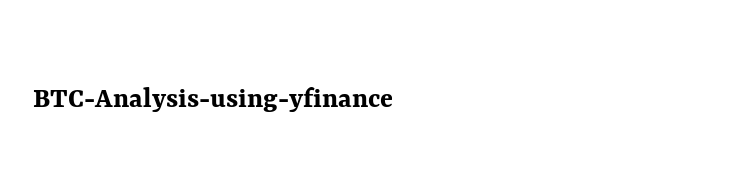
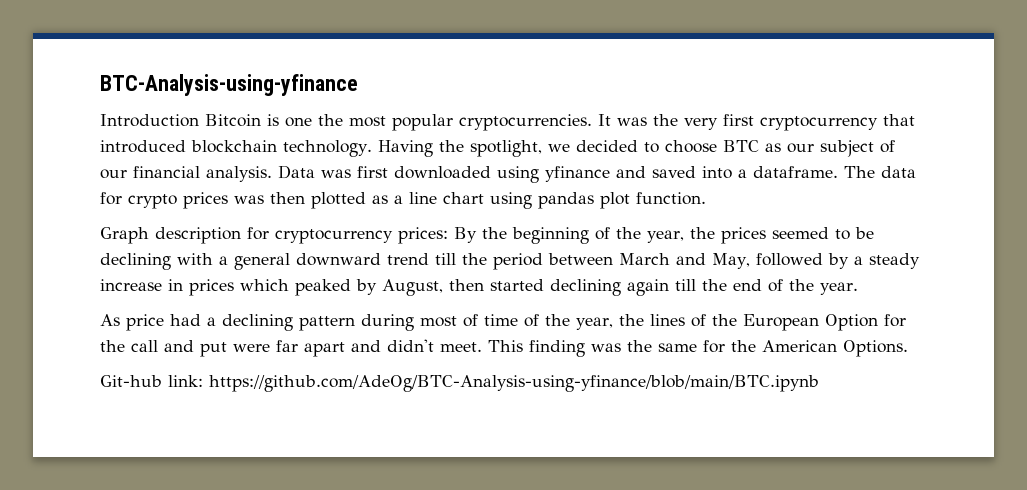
+ Introduction Bitcoin is one the most popular cryptocurrencies. It was the very first cryptocurrency that introduced blockchain technology. Having the spotlight, we decided to choose BTC as our subject of our financial analysis. Data was first downloaded using yfinance and saved into a dataframe. The data for crypto prices was then plotted as a line chart using pandas plot function.
+ Graph description for cryptocurrency prices: By the beginning of the year, the prices seemed to be declining with a general downward trend till the period between March and May, followed by a steady increase in prices which peaked by August, then started declining again till the end of the year.
+ As price had a declining pattern during most of time of the year, the lines of the European Option for the call and put were far apart and didn't meet. This finding was the same for the American Options.
+ Git-hub link: https://github.com/AdeOg/BTC-Analysis-using-yfinance/blob/main/BTC.ipynb

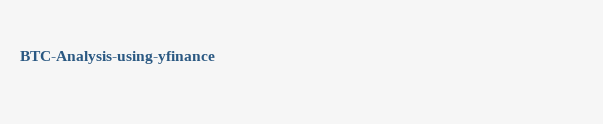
- Introduction Bitcoin is one the most popular cryptocurrencies. It was the very first cryptocurrency that introduced blockchain technology. Having the spotlight, we decided to choose BTC as our subject of our financial analysis. Data was first downloaded using yfinance and saved into a dataframe. The data for crypto prices was then plotted as a line chart using pandas plot function.
- Graph description for cryptocurrency prices: By the beginning of the year, the prices seemed to be declining with a general downward trend till the period between March and May, followed by a steady increase in prices which peaked by August, then started declining again till the end of the year.
- As price had a declining pattern during most of time of the year, the lines of the European Option for the call and put were far apart and didn't meet. This finding was the same for the American Options.
- Git-hub link: https://github.com/AdeOg/BTC-Analysis-using-yfinance/blob/main/BTC.ipynb

